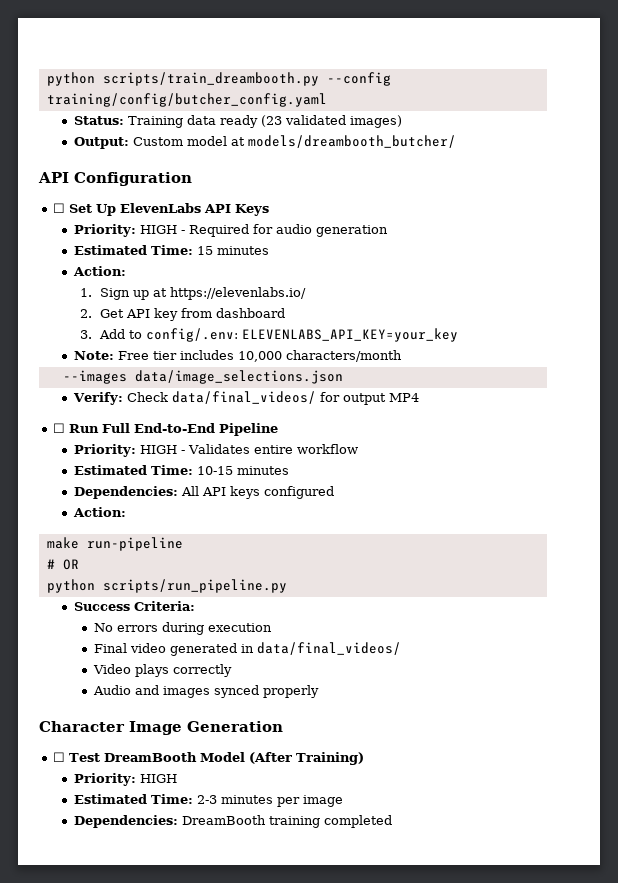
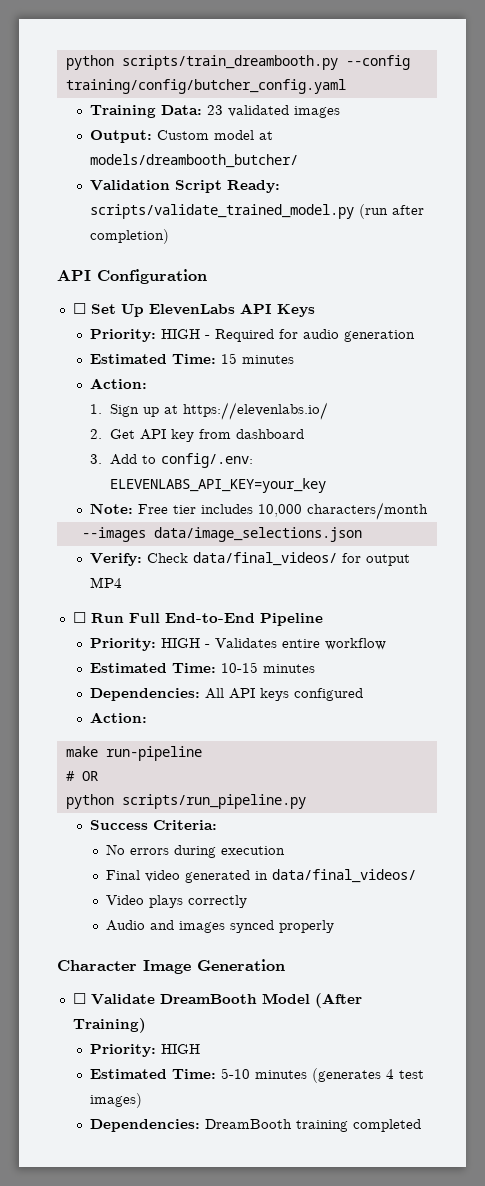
- Status: Training data ready (23 validated images)
+ Training Data: 23 validated images
+ Validation Script Ready: scripts/validate_trained_model.py (run after completion)
- ☐ Test DreamBooth Model (After Training)
+ ☐ Validate DreamBooth Model (After Training)
- Estimated Time: 2-3 minutes per image
+ Estimated Time: 5-10 minutes (generates 4 test images)

